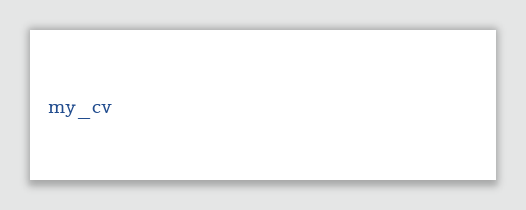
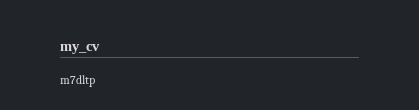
+ m7dltp

